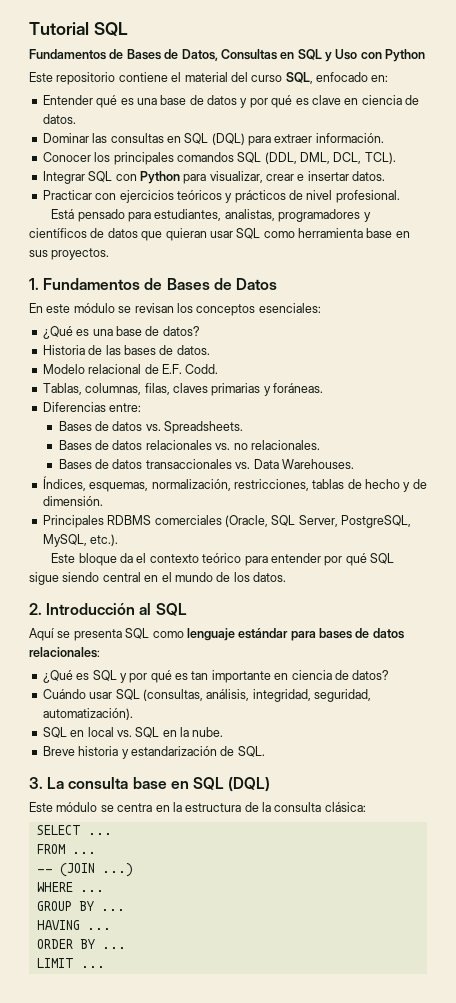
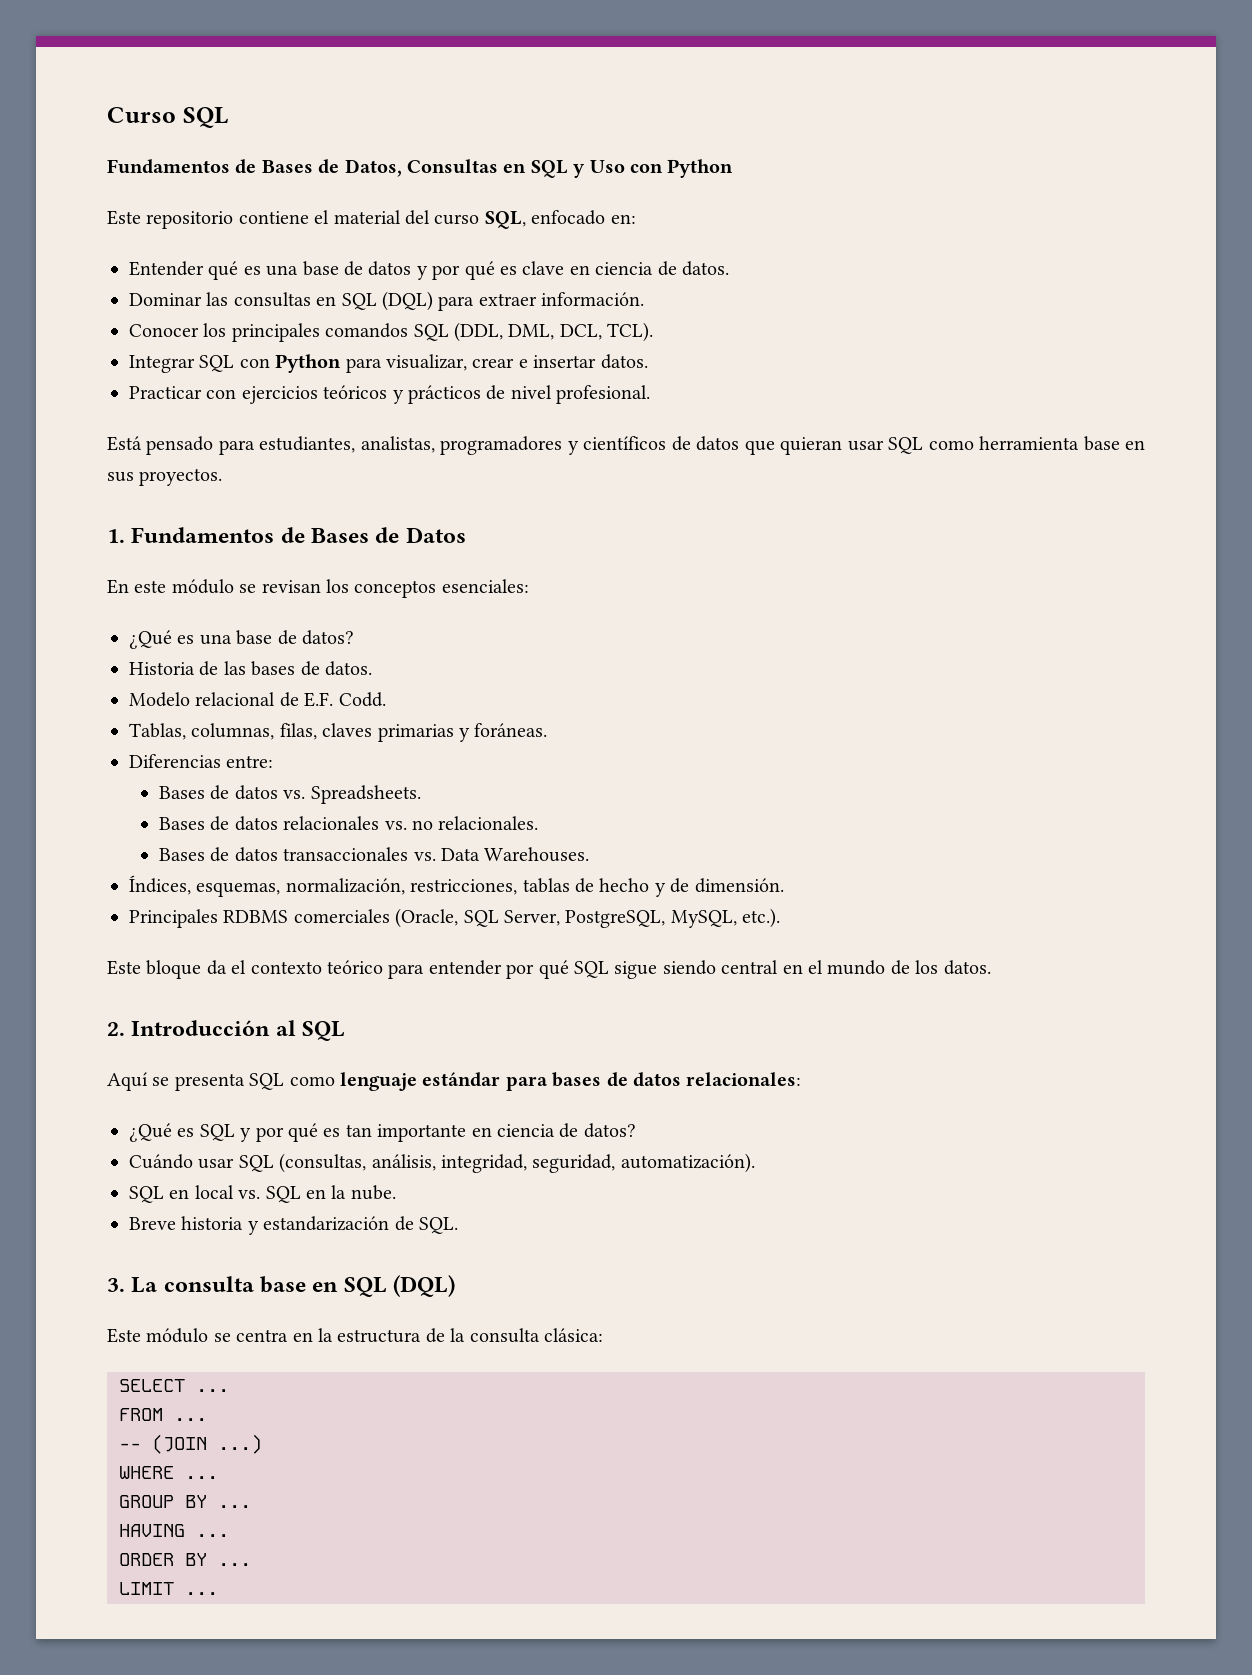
- Tutorial SQL
+ Curso SQL

